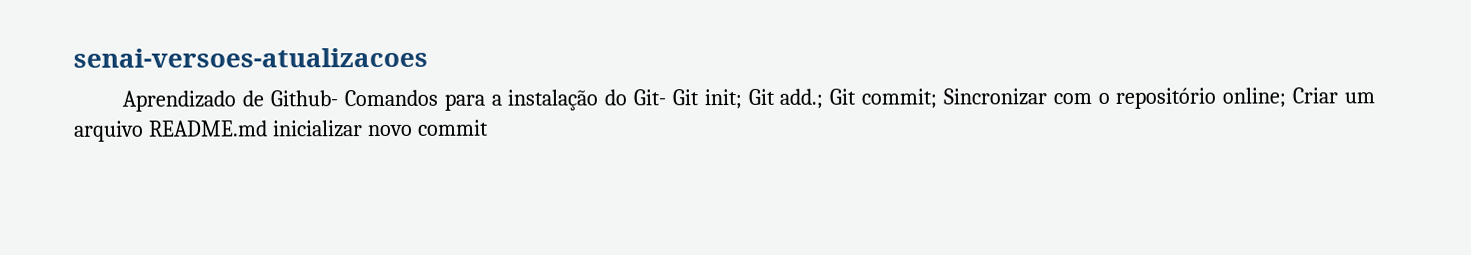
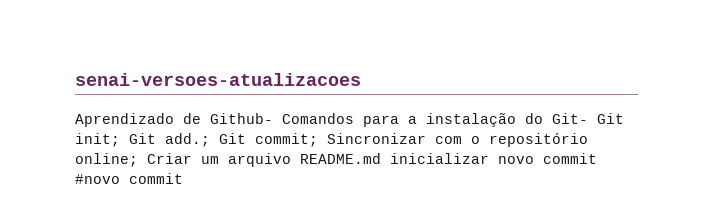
- Aprendizado de Github- Comandos para a instalação do Git- Git init; Git add.; Git commit; Sincronizar com o repositório online; Criar um arquivo README.md inicializar novo commit
+ Aprendizado de Github- Comandos para a instalação do Git- Git init; Git add.; Git commit; Sincronizar com o repositório online; Criar um arquivo README.md inicializar novo commit #novo commit

